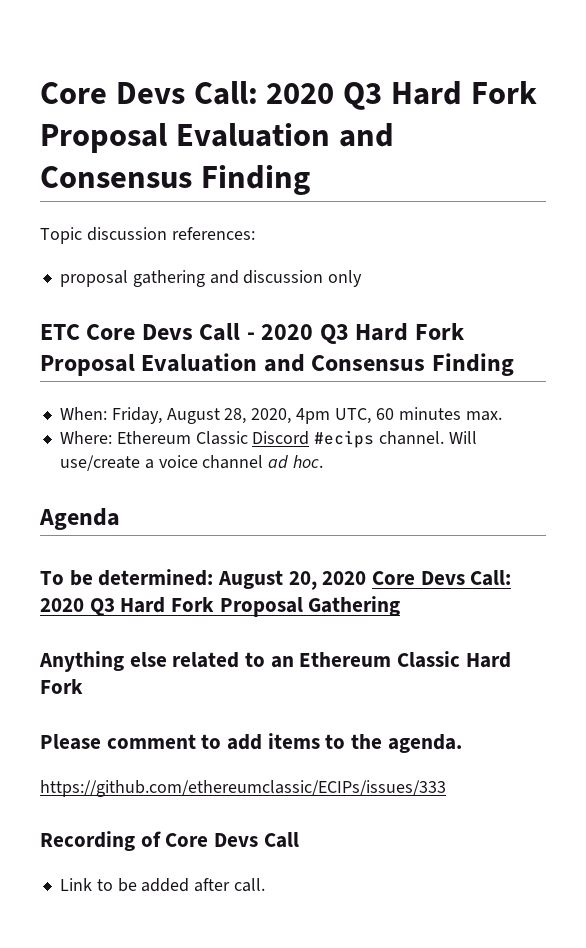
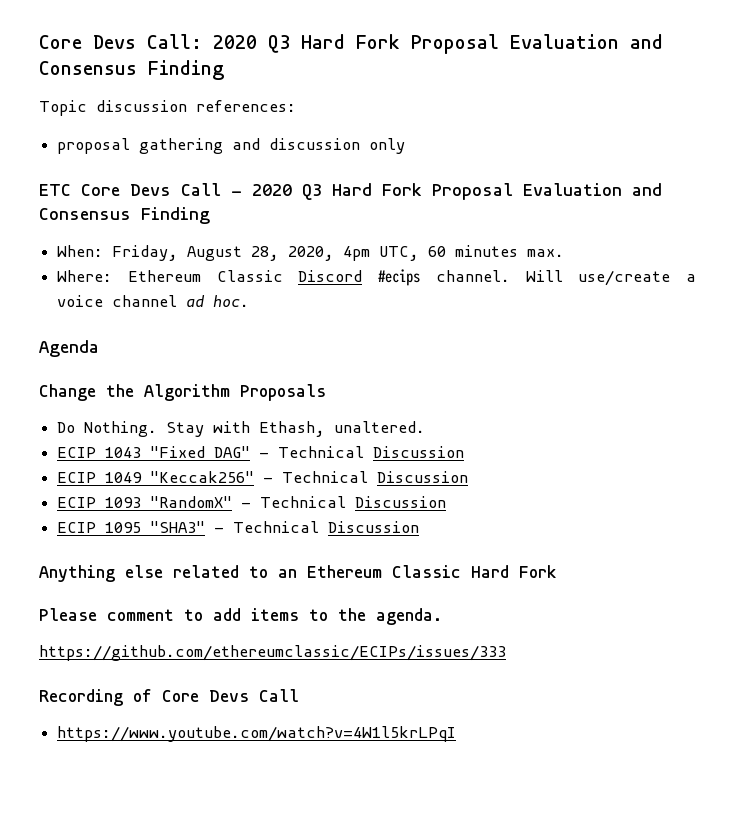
- To be determined: August 20, 2020 Core Devs Call: 2020 Q3 Hard Fork Proposal Gathering
+ Change the Algorithm Proposals
+ Do Nothing. Stay with Ethash, unaltered.
+ ECIP 1043 "Fixed DAG" - Technical Discussion
+ ECIP 1049 "Keccak256" - Technical Discussion
+ ECIP 1093 "RandomX" - Technical Discussion
+ ECIP 1095 "SHA3" - Technical Discussion
- Link to be added after call.
+ https://www.youtube.com/watch?v=4W1l5krLPqI

